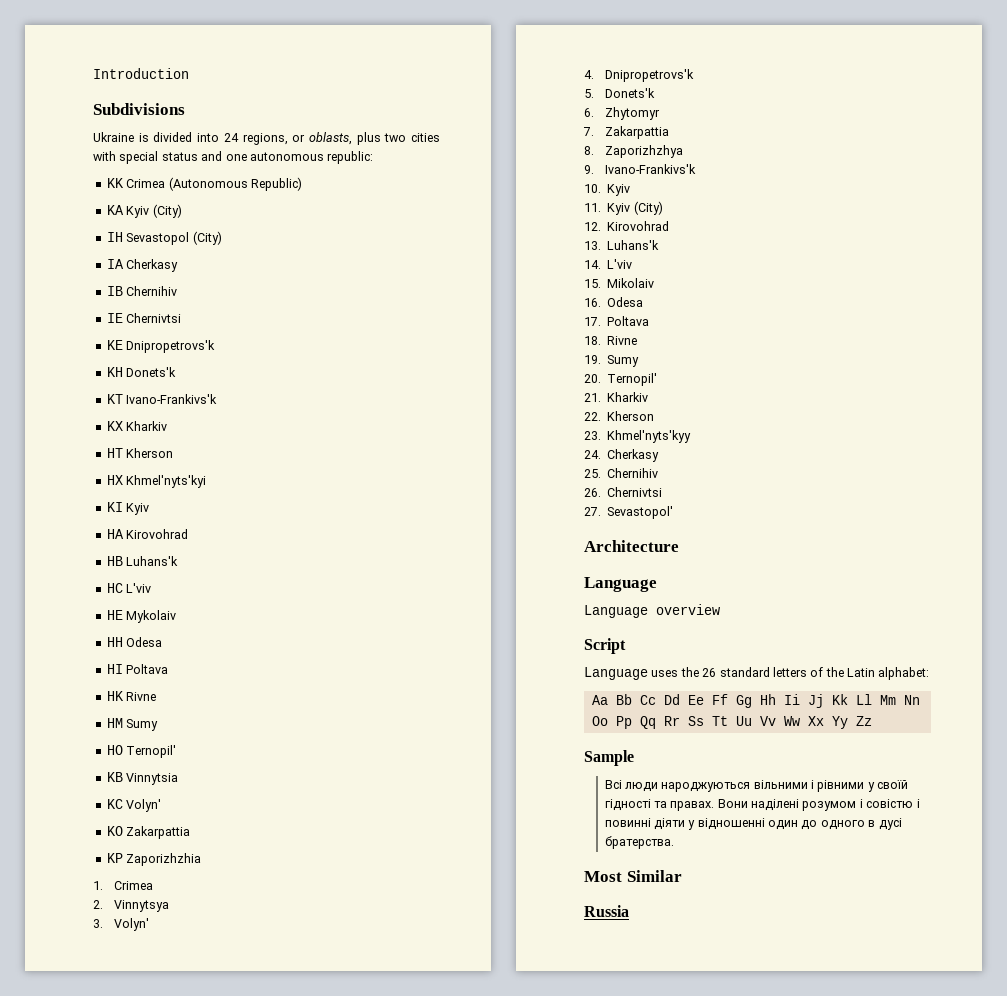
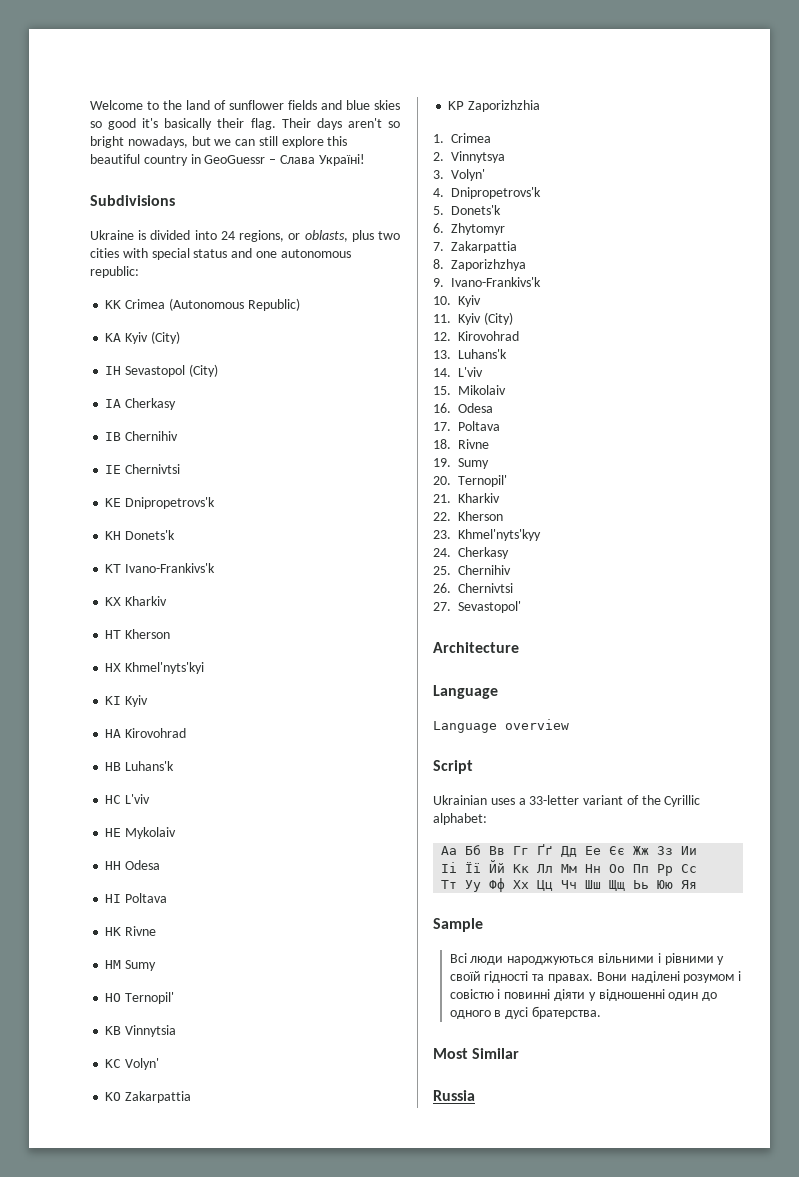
- Introduction
+ Welcome to the land of sunflower fields and blue skies so good it's basically their flag. Their days aren't so bright nowadays, but we can still explore this beautiful country in GeoGuessr – Слава Україні!
- Language uses the 26 standard letters of the Latin alphabet:
+ Ukrainian uses a 33-letter variant of the Cyrillic alphabet:
- Аа Bb Cc Dd Ee Ff Gg Hh Ii Jj Kk Ll Mm Nn Oo Pp Qq Rr Ss Tt Uu Vv Ww Xx Yy Zz
+ Аа Бб Вв Гг Ґґ Дд Ее Єє Жж Зз Ии
+ Іі Її Йй Кк Лл Мм Нн Оо Пп Рр Сс
+ Тт Уу Фф Хх Цц Чч Шш Щщ Ьь Юю Яя

